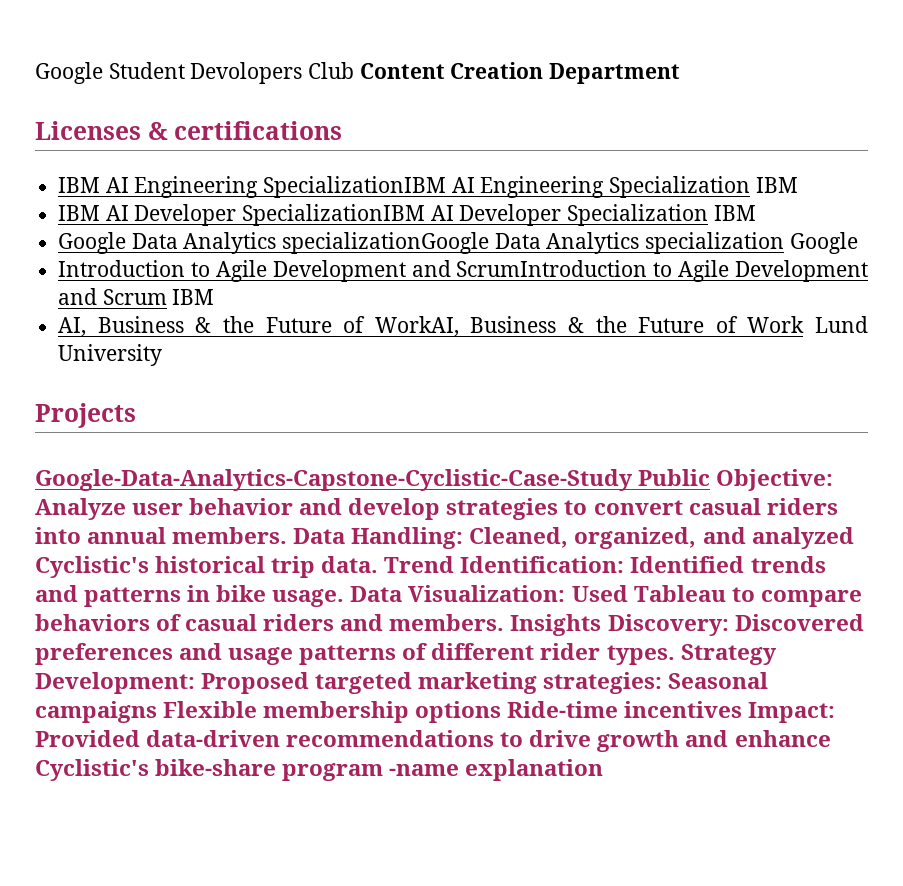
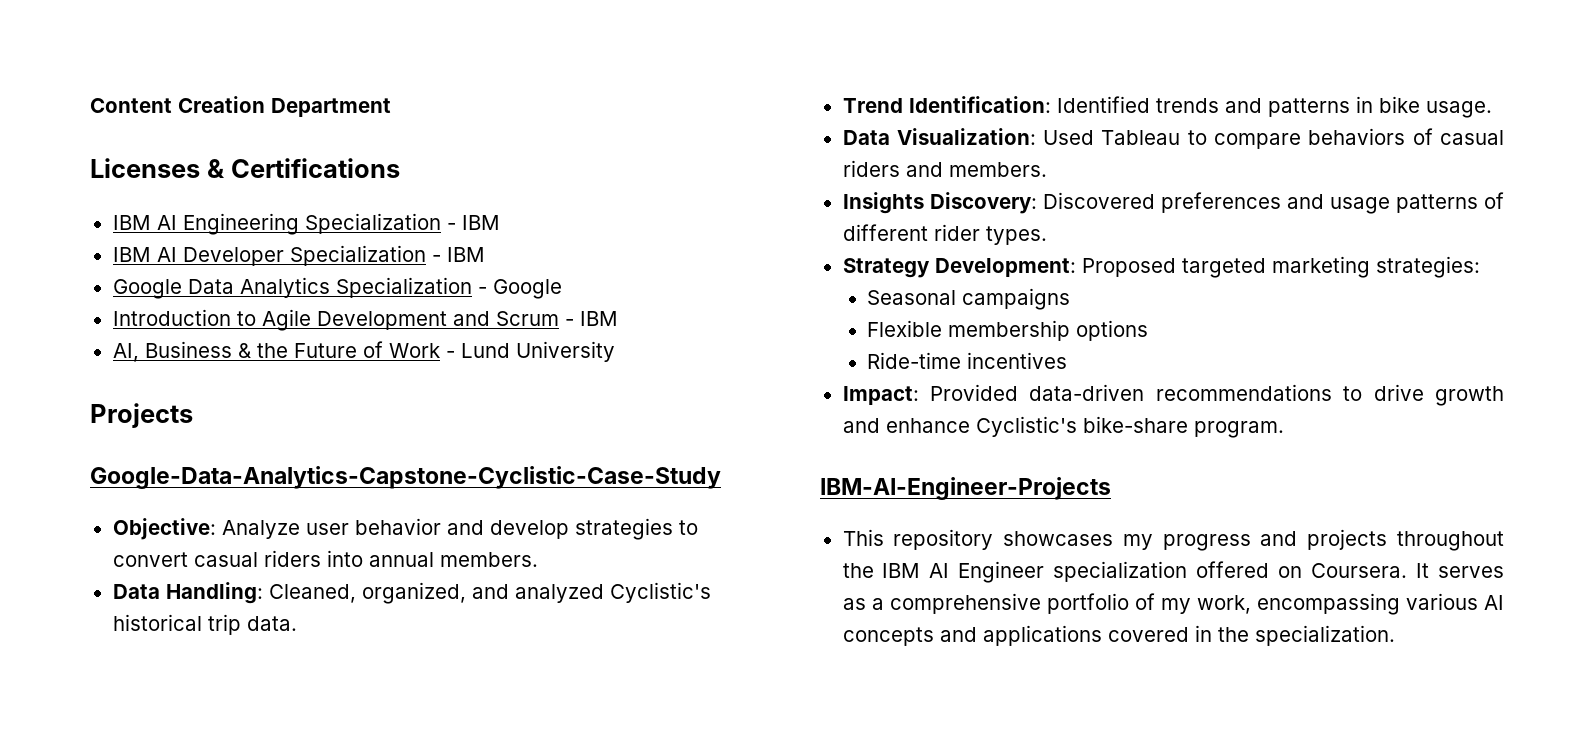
- Google Student Devolopers Club Content Creation Department
+ Content Creation Department
- Licenses & certifications
+ Licenses & Certifications
- IBM AI Engineering SpecializationIBM AI Engineering Specialization IBM
+ IBM AI Engineering Specialization - IBM
- IBM AI Developer SpecializationIBM AI Developer Specialization IBM
+ IBM AI Developer Specialization - IBM
- Google Data Analytics specializationGoogle Data Analytics specialization Google
+ Google Data Analytics Specialization - Google
- Introduction to Agile Development and ScrumIntroduction to Agile Development and Scrum IBM
+ Introduction to Agile Development and Scrum - IBM
- AI, Business & the Future of WorkAI, Business & the Future of Work Lund University
+ AI, Business & the Future of Work - Lund University
- Google-Data-Analytics-Capstone-Cyclistic-Case-Study Public Objective:
+ Google-Data-Analytics-Capstone-Cyclistic-Case-Study
+ Objective:
- Analyze user behavior and develop strategies to convert casual riders into annual members. Data Handling:
+ Analyze user behavior and develop strategies to convert casual riders into annual members.
+ Data Handling:
- Cleaned, organized, and analyzed Cyclistic's historical trip data. Trend Identification:
+ Cleaned, organized, and analyzed Cyclistic's historical trip data.
+ Trend Identification:
- Identified trends and patterns in bike usage. Data Visualization:
+ Identified trends and patterns in bike usage.
+ Data Visualization:
- Used Tableau to compare behaviors of casual riders and members. Insights Discovery:
+ Used Tableau to compare behaviors of casual riders and members.
+ Insights Discovery:
- Discovered preferences and usage patterns of different rider types. Strategy Development:
+ Discovered preferences and usage patterns of different rider types.
+ Strategy Development:
- Proposed targeted marketing strategies: Seasonal campaigns Flexible membership options Ride-time incentives Impact:
+ Proposed targeted marketing strategies:
+ Seasonal campaigns
+ Flexible membership options
+ Ride-time incentives
+ Impact:
- Provided data-driven recommendations to drive growth and enhance Cyclistic's bike-share program -name explanation
+ Provided data-driven recommendations to drive growth and enhance Cyclistic's bike-share program.
+ IBM-AI-Engineer-Projects
+ This repository showcases my progress and projects throughout the IBM AI Engineer specialization offered on Coursera. It serves as a comprehensive portfolio of my work, encompassing various AI concepts and applications covered in the specialization.

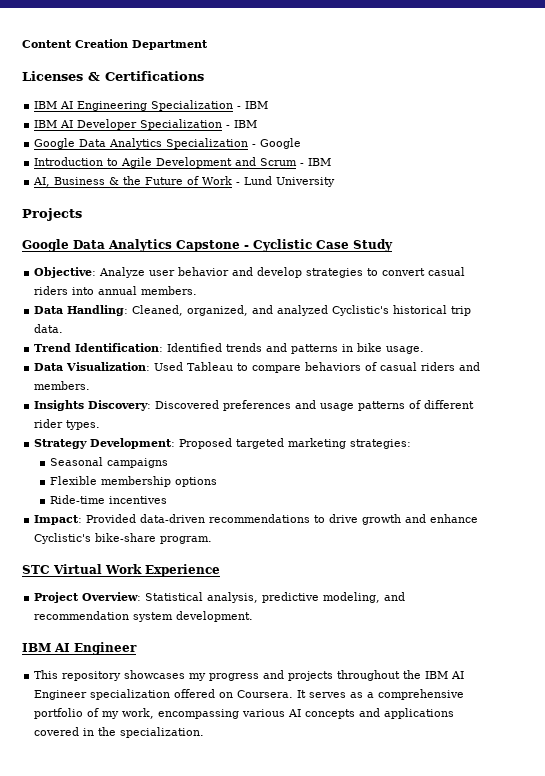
- Google-Data-Analytics-Capstone-Cyclistic-Case-Study
+ Google Data Analytics Capstone - Cyclistic Case Study
- IBM-AI-Engineer-Projects
+ STC Virtual Work Experience
+ Project Overview: Statistical analysis, predictive modeling, and recommendation system development.
+ IBM AI Engineer

